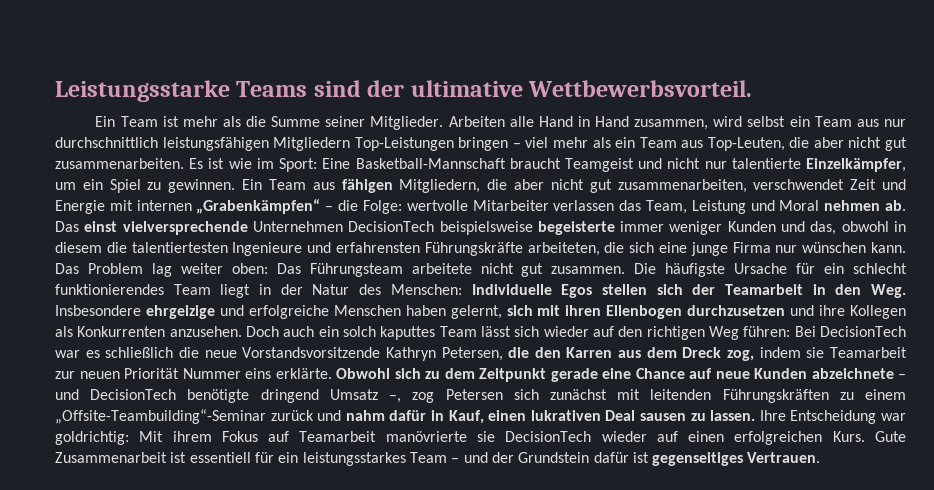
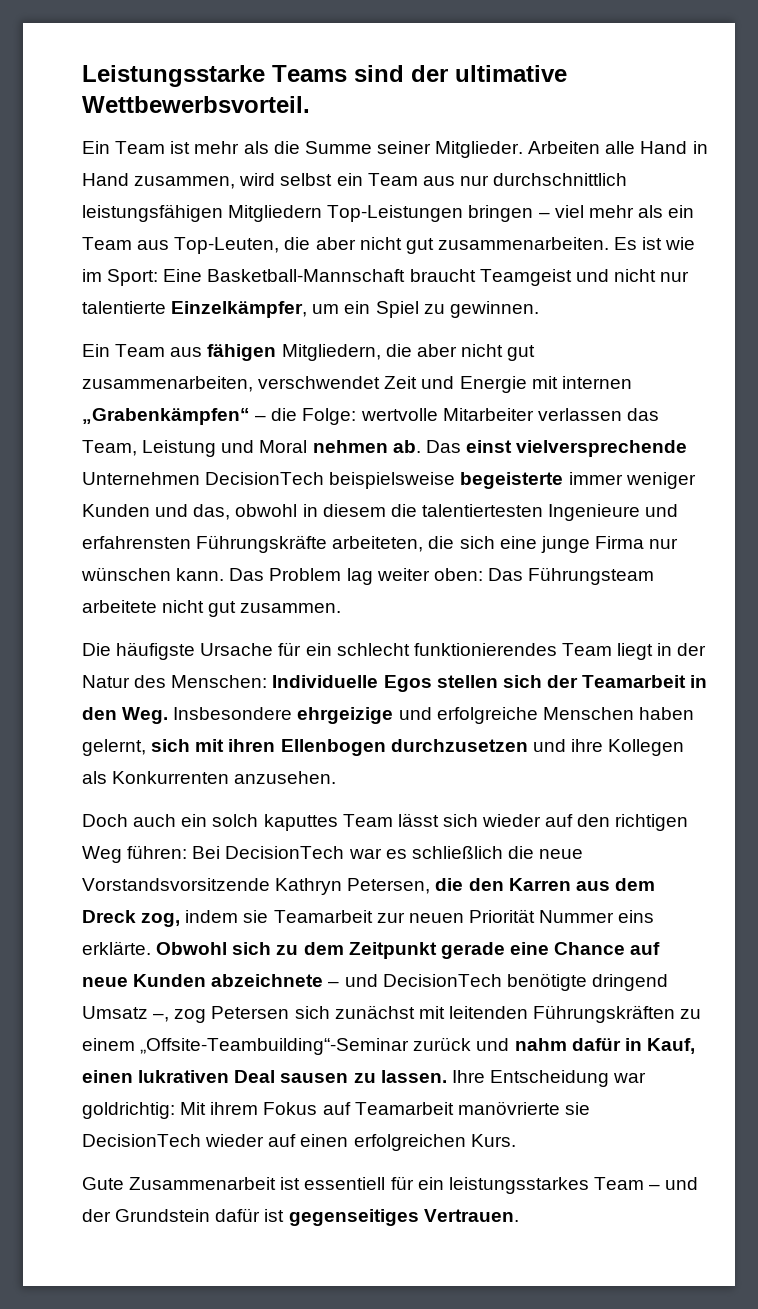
- Es ist wie im Sport: Eine Basketball-Mannschaft braucht Teamgeist und nicht nur talentierte Einzelkämpfer, um ein Spiel zu gewinnen. Ein Team aus fähigen Mitgliedern, die aber nicht gut zusammenarbeiten, verschwendet Zeit und Energie mit internen „Grabenkämpfen“ – die Folge: wertvolle Mitarbeiter verlassen das Team, Leistung und Moral nehmen ab.
+ Es ist wie im Sport: Eine Basketball-Mannschaft braucht Teamgeist und nicht nur talentierte Einzelkämpfer, um ein Spiel zu gewinnen.
+ Ein Team aus fähigen Mitgliedern, die aber nicht gut zusammenarbeiten, verschwendet Zeit und Energie mit internen „Grabenkämpfen“ – die Folge: wertvolle Mitarbeiter verlassen das Team, Leistung und Moral nehmen ab.
- Das Führungsteam arbeitete nicht gut zusammen. Die häufigste Ursache für ein schlecht funktionierendes Team liegt in der Natur des Menschen:
+ Das Führungsteam arbeitete nicht gut zusammen.
+ Die häufigste Ursache für ein schlecht funktionierendes Team liegt in der Natur des Menschen:
- Individuelle Egos stellen sich der Teamarbeit in den Weg. Insbesondere ehrgeizige und erfolgreiche Menschen haben gelernt, sich mit ihren Ellenbogen durchzusetzen und ihre Kollegen als Konkurrenten anzusehen. Doch auch ein solch kaputtes Team lässt sich wieder auf den richtigen Weg führen:
+ Individuelle Egos stellen sich der Teamarbeit in den Weg. Insbesondere ehrgeizige und erfolgreiche Menschen haben gelernt, sich mit ihren Ellenbogen durchzusetzen und ihre Kollegen als Konkurrenten anzusehen.
+ Doch auch ein solch kaputtes Team lässt sich wieder auf den richtigen Weg führen:
- Ihre Entscheidung war goldrichtig: Mit ihrem Fokus auf Teamarbeit manövrierte sie DecisionTech wieder auf einen erfolgreichen Kurs. Gute Zusammenarbeit ist essentiell für ein leistungsstarkes Team – und der Grundstein dafür ist gegenseitiges Vertrauen.
+ Ihre Entscheidung war goldrichtig: Mit ihrem Fokus auf Teamarbeit manövrierte sie DecisionTech wieder auf einen erfolgreichen Kurs.
+ Gute Zusammenarbeit ist essentiell für ein leistungsstarkes Team – und der Grundstein dafür ist gegenseitiges Vertrauen.

